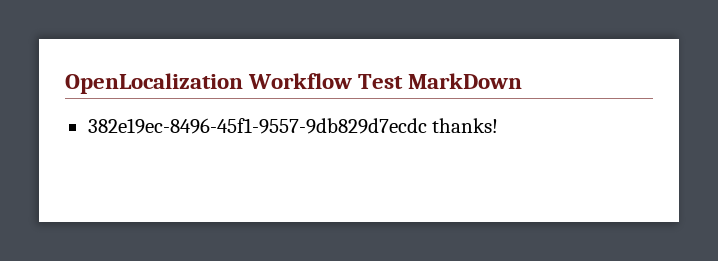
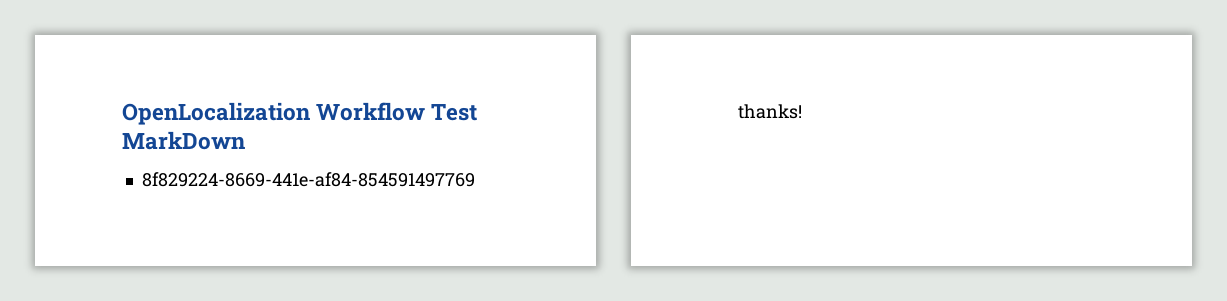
- 382e19ec-8496-45f1-9557-9db829d7ecdc thanks!
+ 8f829224-8669-441e-af84-854591497769 thanks!

